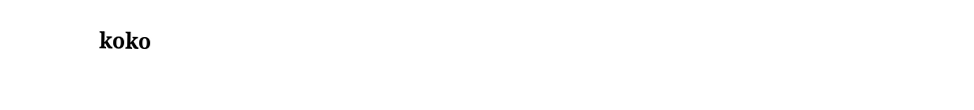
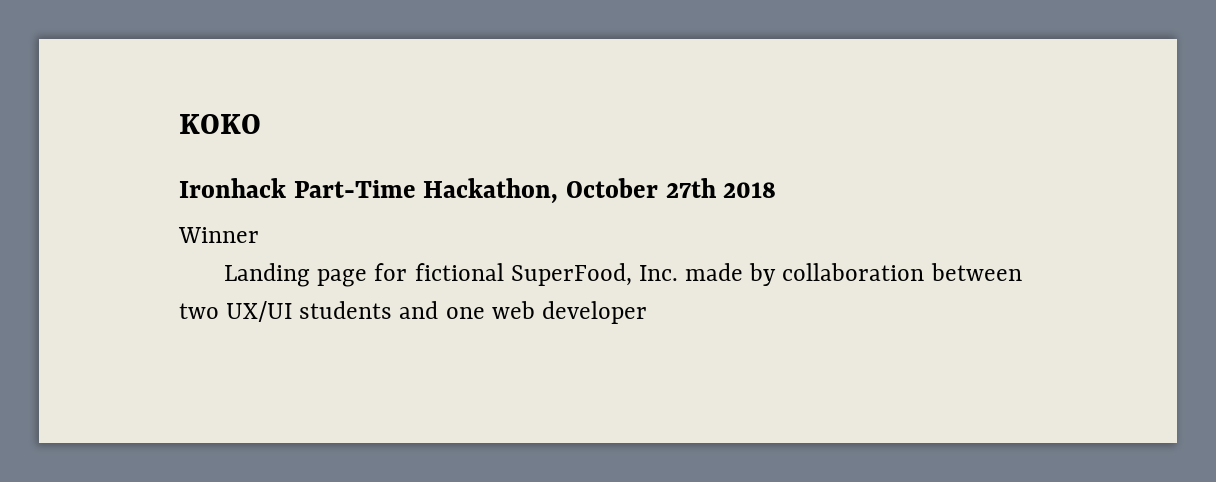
- koko
+ KOKO
+ Ironhack Part-Time Hackathon, October 27th 2018
+ Winner
+ Landing page for fictional SuperFood, Inc. made by collaboration between two UX/UI students and one web developer

